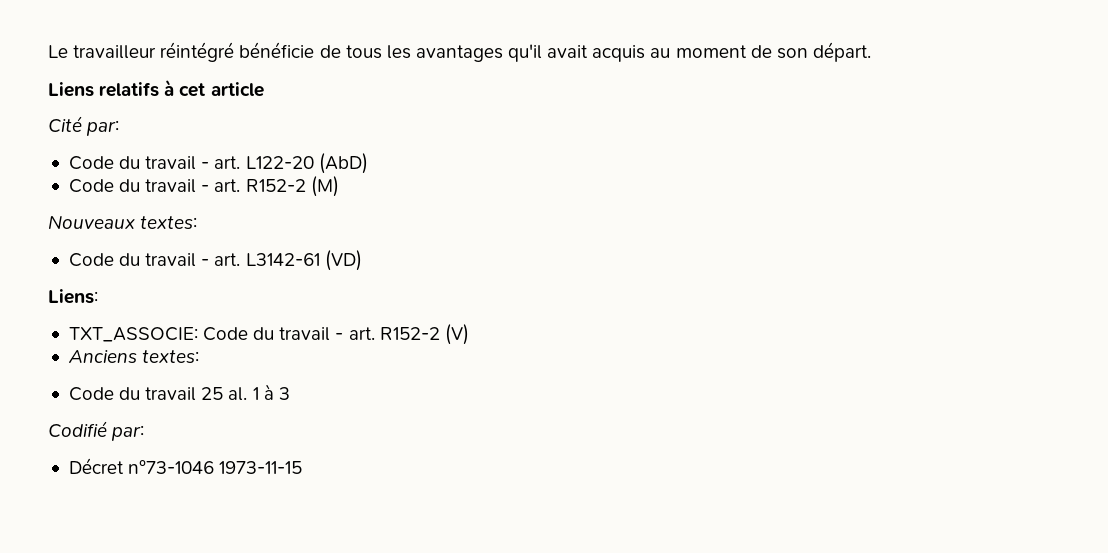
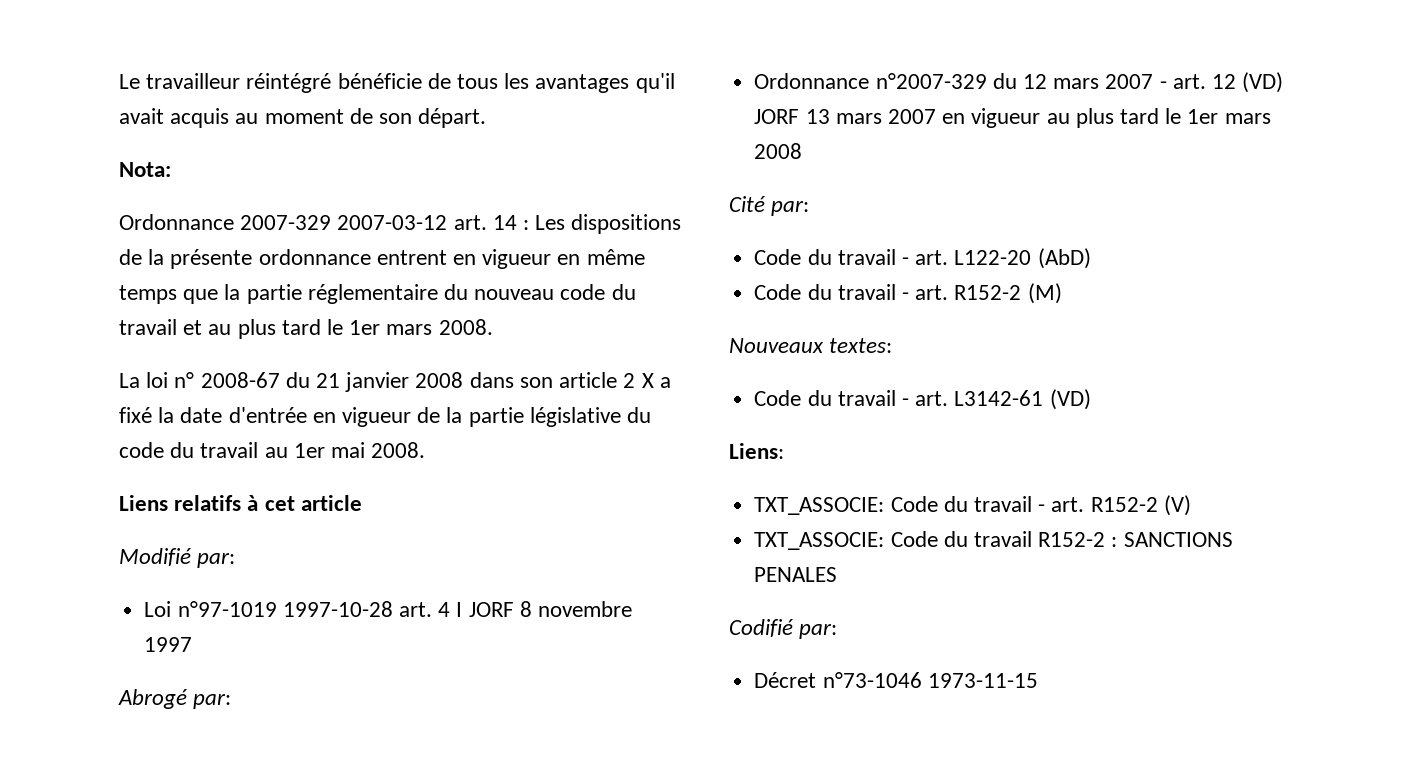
+ Nota:
+ Ordonnance 2007-329 2007-03-12 art. 14 : Les dispositions de la présente ordonnance entrent en vigueur en même temps que la partie réglementaire du nouveau code du travail et au plus tard le 1er mars 2008.
+ La loi n° 2008-67 du 21 janvier 2008 dans son article 2 X a fixé la date d'entrée en vigueur de la partie législative du code du travail au 1er mai 2008.
+ Modifié par:
+ Loi n°97-1019 1997-10-28 art. 4 I JORF 8 novembre 1997
+ Abrogé par:
+ Ordonnance n°2007-329 du 12 mars 2007 - art. 12 (VD) JORF 13 mars 2007 en vigueur au plus tard le 1er mars 2008
- Anciens textes:
- Code du travail 25 al. 1 à 3
+ TXT_ASSOCIE: Code du travail R152-2 : SANCTIONS PENALES

